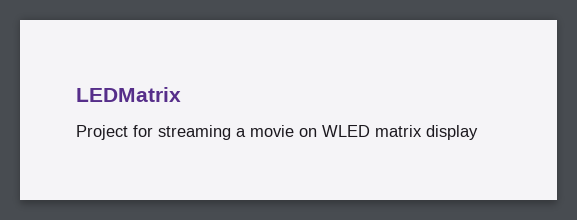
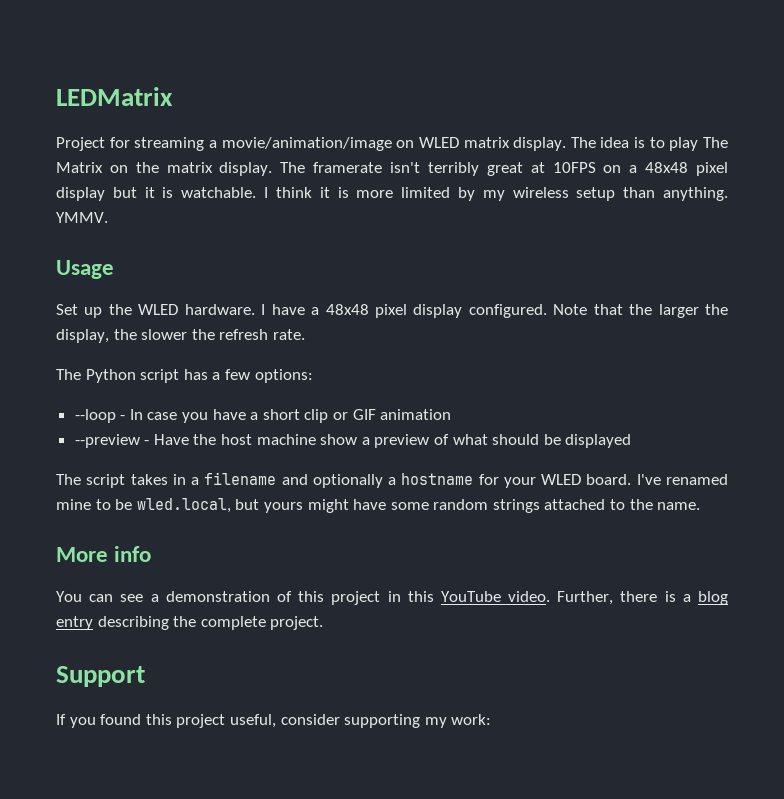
- Project for streaming a movie on WLED matrix display
+ Project for streaming a movie/animation/image on WLED matrix display. The idea is to play The Matrix on the matrix display. The framerate isn't terribly great at 10FPS on a 48x48 pixel display but it is watchable. I think it is more limited by my wireless setup than anything. YMMV.
+ Usage
+ Set up the WLED hardware. I have a 48x48 pixel display configured. Note that the larger the display, the slower the refresh rate.
+ The Python script has a few options:
+ --loop - In case you have a short clip or GIF animation
+ --preview - Have the host machine show a preview of what should be displayed
+ The script takes in a filename and optionally a hostname for your WLED board. I've renamed mine to be wled.local, but yours might have some random strings attached to the name.
+ More info
+ You can see a demonstration of this project in this YouTube video. Further, there is a blog entry describing the complete project.
+ Support
+ If you found this project useful, consider supporting my work:

